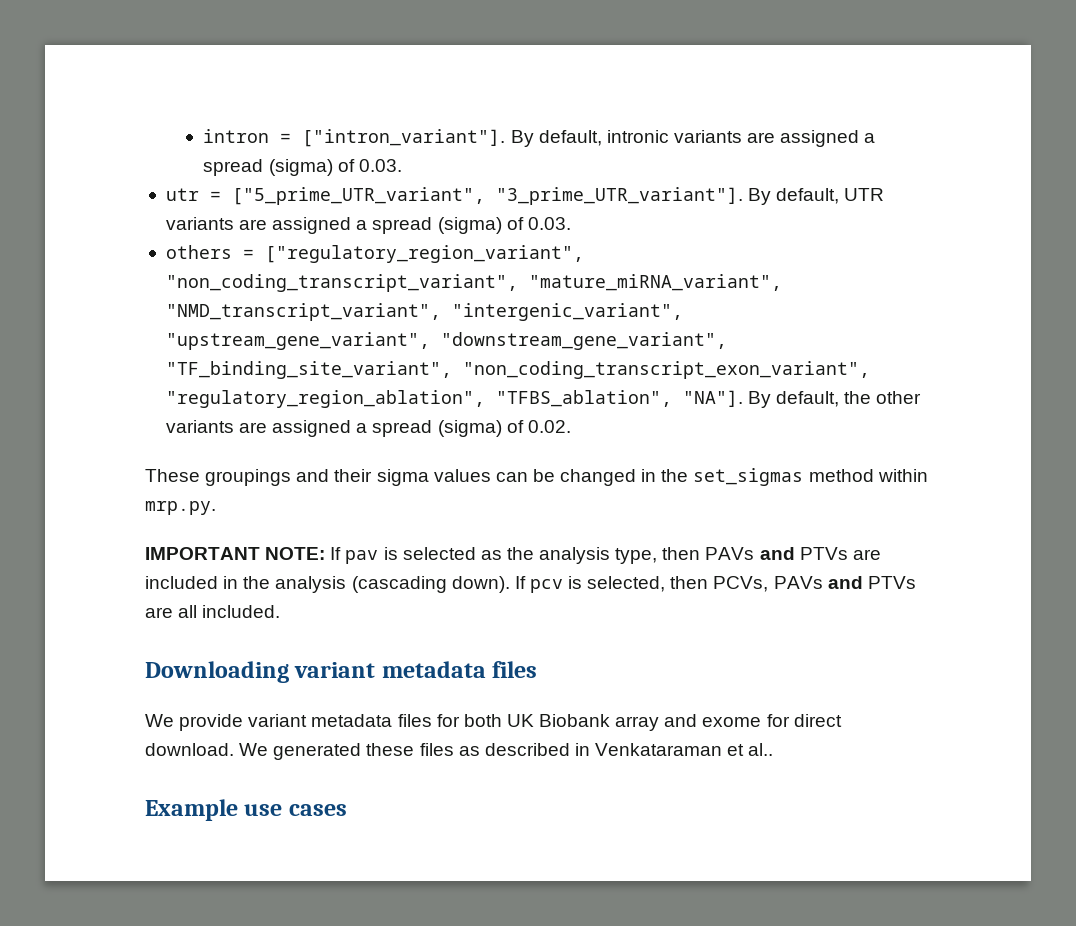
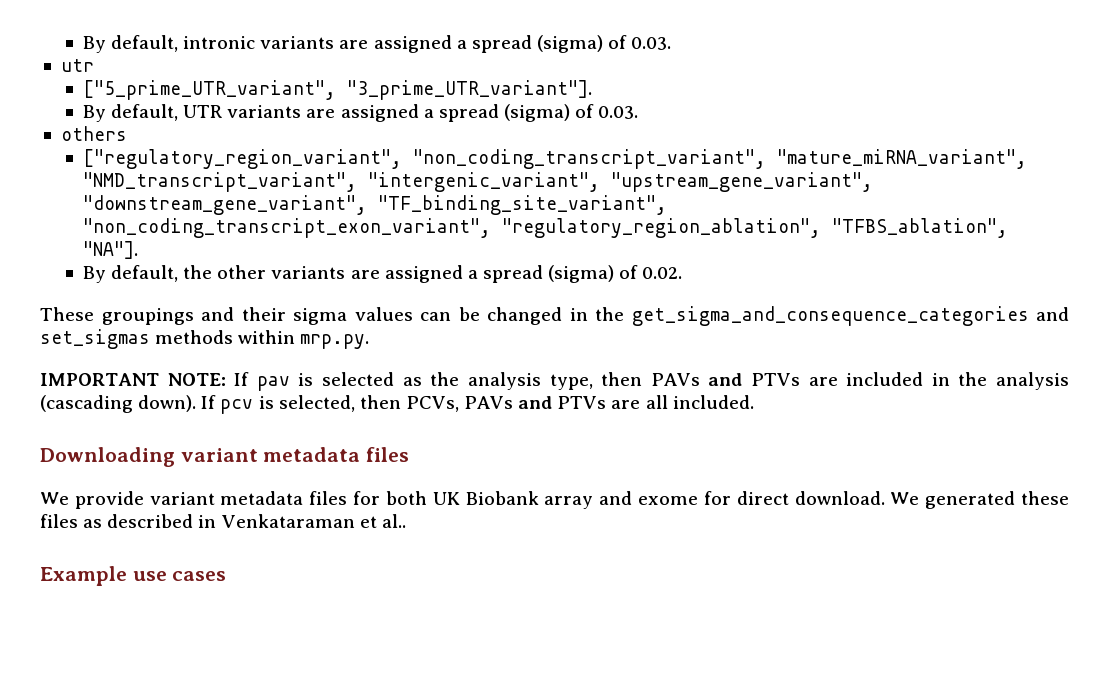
- intron = ["intron_variant"].
- utr = ["5_prime_UTR_variant", "3_prime_UTR_variant"]. By default, UTR variants are assigned a spread (sigma) of 0.03.
+ utr
+ ["5_prime_UTR_variant", "3_prime_UTR_variant"].
+ By default, UTR variants are assigned a spread (sigma) of 0.03.
- others = ["regulatory_region_variant", "non_coding_transcript_variant", "mature_miRNA_variant", "NMD_transcript_variant", "intergenic_variant", "upstream_gene_variant", "downstream_gene_variant", "TF_binding_site_variant", "non_coding_transcript_exon_variant", "regulatory_region_ablation", "TFBS_ablation", "NA"]. By default, the other variants are assigned a spread (sigma) of 0.02.
+ others
+ ["regulatory_region_variant", "non_coding_transcript_variant", "mature_miRNA_variant", "NMD_transcript_variant", "intergenic_variant", "upstream_gene_variant", "downstream_gene_variant", "TF_binding_site_variant", "non_coding_transcript_exon_variant", "regulatory_region_ablation", "TFBS_ablation", "NA"].
+ By default, the other variants are assigned a spread (sigma) of 0.02.
- These groupings and their sigma values can be changed in the set_sigmas method within mrp.py.
+ These groupings and their sigma values can be changed in the get_sigma_and_consequence_categories and set_sigmas methods within mrp.py.

